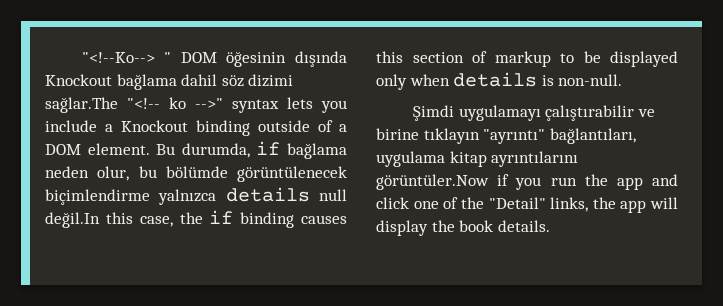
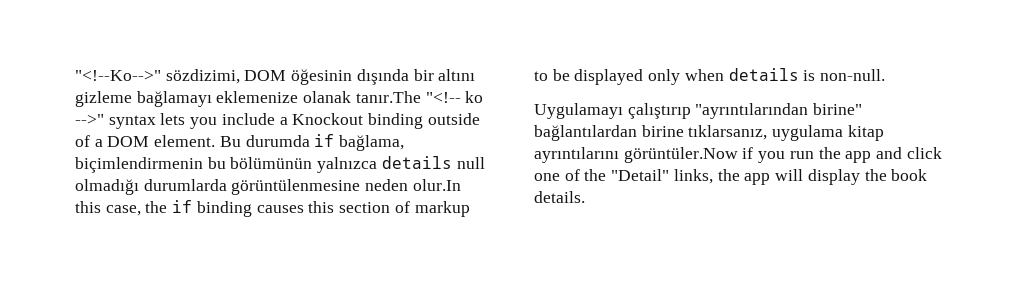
- "<!--Ko--> " DOM öğesinin dışında Knockout bağlama dahil söz dizimi sağlar.The "<!-- ko -->" syntax lets you include a Knockout binding outside of a DOM element.
+ "<!--Ko-->" sözdizimi, DOM öğesinin dışında bir altını gizleme bağlamayı eklemenize olanak tanır.The "<!-- ko -->" syntax lets you include a Knockout binding outside of a DOM element.
- Bu durumda, if bağlama neden olur, bu bölümde görüntülenecek biçimlendirme yalnızca details null değil.In this case, the if binding causes this section of markup to be displayed only when details is non-null.
+ Bu durumda if bağlama, biçimlendirmenin bu bölümünün yalnızca details null olmadığı durumlarda görüntülenmesine neden olur.In this case, the if binding causes this section of markup to be displayed only when details is non-null.
- Şimdi uygulamayı çalıştırabilir ve birine tıklayın "ayrıntı" bağlantıları, uygulama kitap ayrıntılarını görüntüler.Now if you run the app and click one of the "Detail" links, the app will display the book details.
+ Uygulamayı çalıştırıp "ayrıntılarından birine" bağlantılardan birine tıklarsanız, uygulama kitap ayrıntılarını görüntüler.Now if you run the app and click one of the "Detail" links, the app will display the book details.

